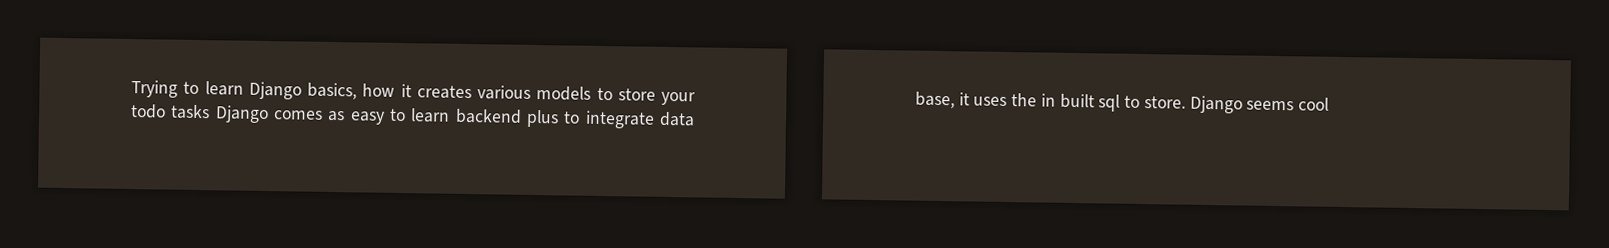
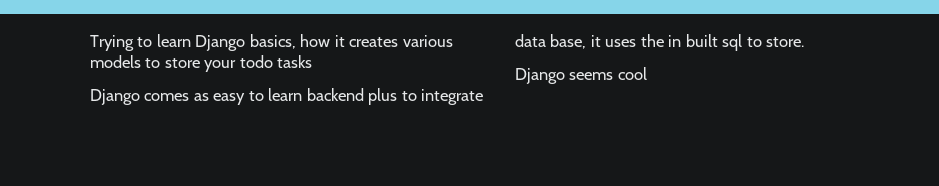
- Trying to learn Django basics, how it creates various models to store your todo tasks Django comes as easy to learn backend plus to integrate data base, it uses the in built sql to store. Django seems cool
+ Trying to learn Django basics, how it creates various models to store your todo tasks
+ Django comes as easy to learn backend plus to integrate data base, it uses the in built sql to store.
+ Django seems cool

